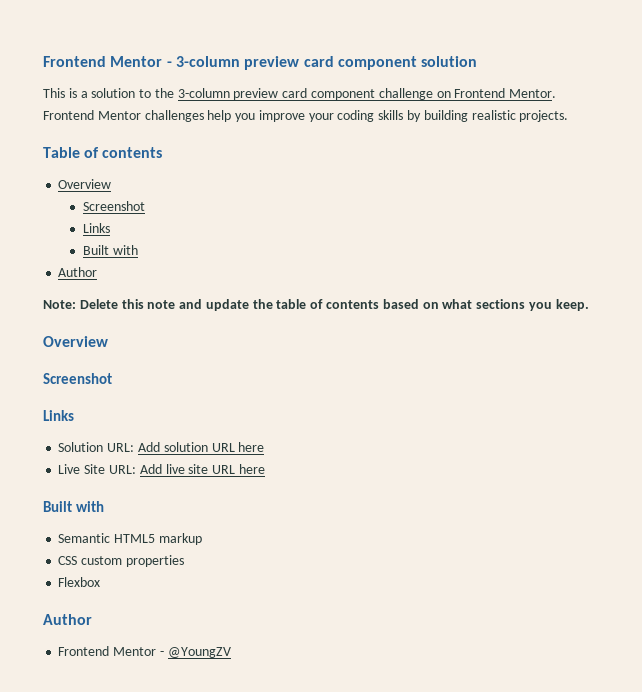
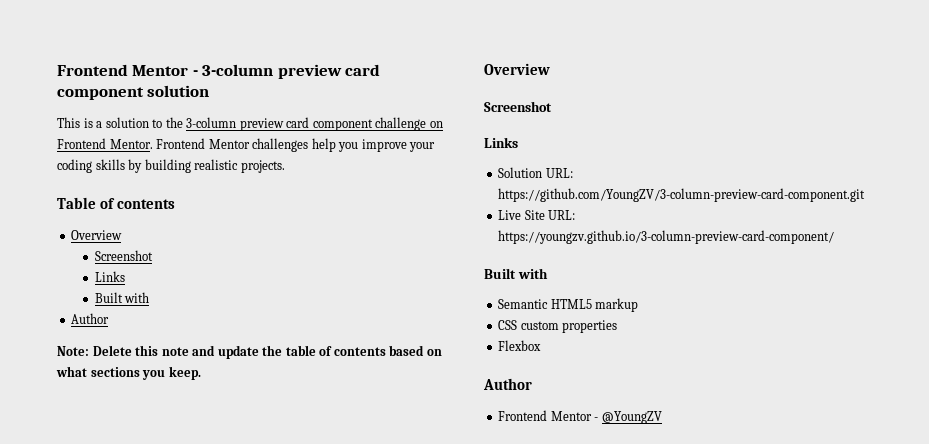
- Solution URL: Add solution URL here
+ Solution URL: https://github.com/YoungZV/3-column-preview-card-component.git
- Live Site URL: Add live site URL here
+ Live Site URL: https://youngzv.github.io/3-column-preview-card-component/

